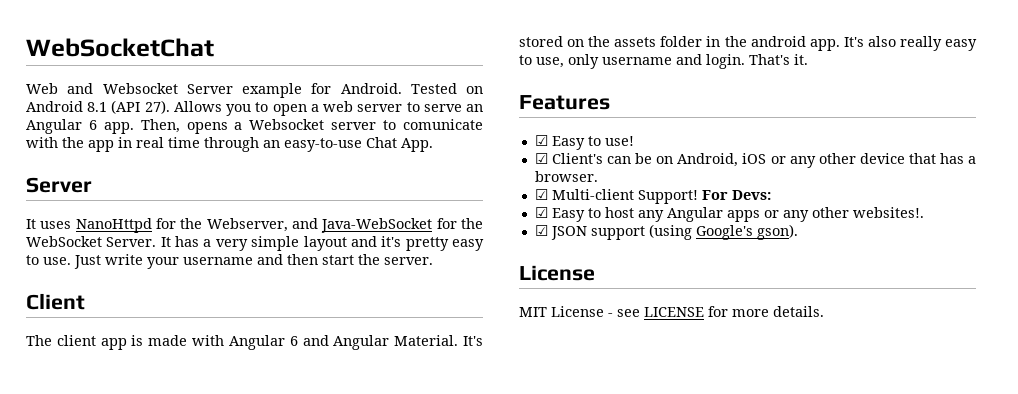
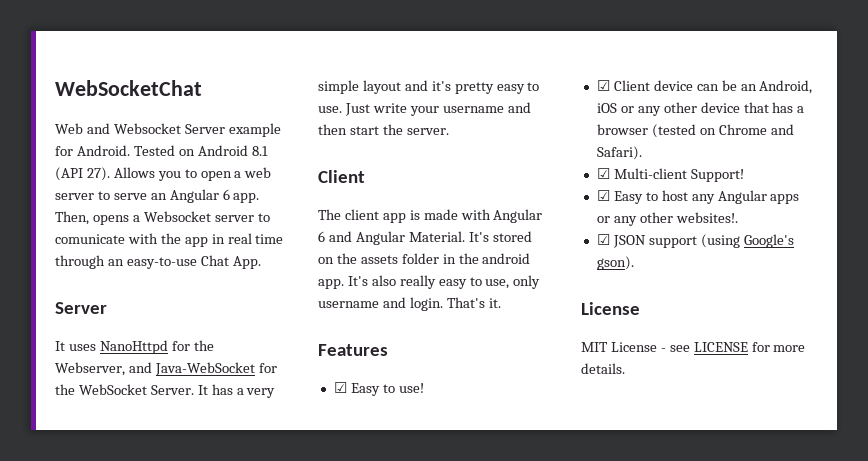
- ☑ Client's can be on Android, iOS or any other device that has a browser.
+ ☑ Client device can be an Android, iOS or any other device that has a browser (tested on Chrome and Safari).
- For Devs:

